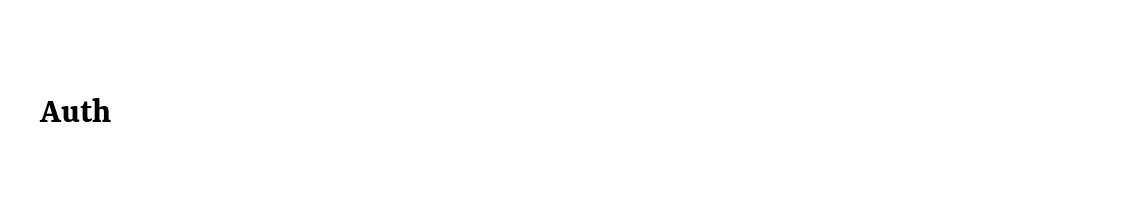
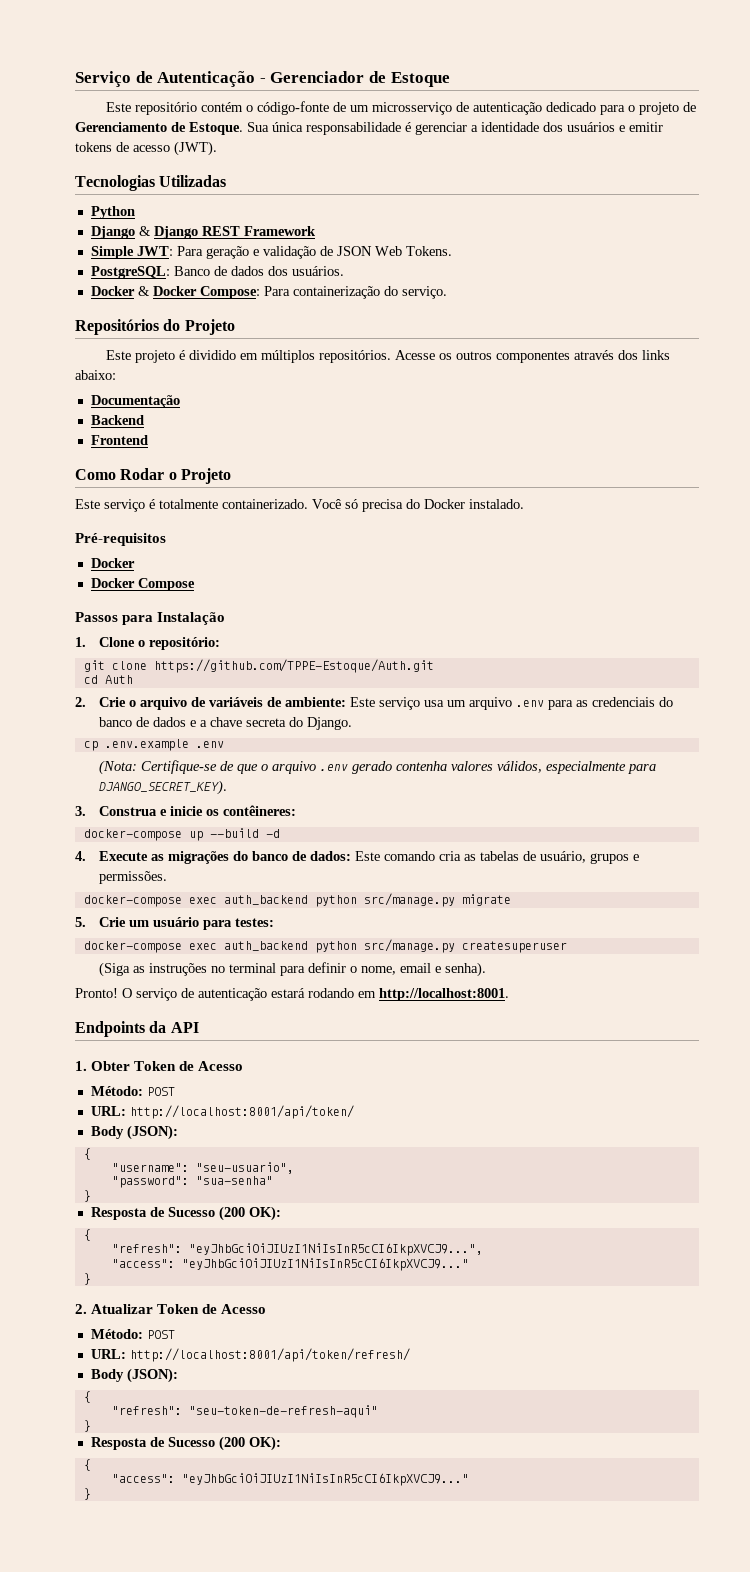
- Auth
+ Serviço de Autenticação - Gerenciador de Estoque
+ Este repositório contém o código-fonte de um microsserviço de autenticação dedicado para o projeto de Gerenciamento de Estoque. Sua única responsabilidade é gerenciar a identidade dos usuários e emitir tokens de acesso (JWT).
+ Tecnologias Utilizadas
+ Python
+ Django & Django REST Framework
+ Simple JWT: Para geração e validação de JSON Web Tokens.
+ PostgreSQL: Banco de dados dos usuários.
+ Docker & Docker Compose: Para containerização do serviço.
+ Repositórios do Projeto
+ Este projeto é dividido em múltiplos repositórios. Acesse os outros componentes através dos links abaixo:
+ Documentação
+ Backend
+ Frontend
+ Como Rodar o Projeto
+ Este serviço é totalmente containerizado. Você só precisa do Docker instalado.
+ Pré-requisitos
+ Docker
+ Docker Compose
+ Passos para Instalação
+ 1. Clone o repositório:
+ git clone https://github.com/TPPE-Estoque/Auth.git
+ cd Auth
+ 2. Crie o arquivo de variáveis de ambiente: Este serviço usa um arquivo .env para as credenciais do banco de dados e a chave secreta do Django.
+ cp .env.example .env
+ (Nota: Certifique-se de que o arquivo .env gerado contenha valores válidos, especialmente para DJANGO_SECRET_KEY).
+ 3. Construa e inicie os contêineres:
+ docker-compose up --build -d
+ 4. Execute as migrações do banco de dados: Este comando cria as tabelas de usuário, grupos e permissões.
+ docker-compose exec auth_backend python src/manage.py migrate
+ 5. Crie um usuário para testes:
+ docker-compose exec auth_backend python src/manage.py createsuperuser
+ (Siga as instruções no terminal para definir o nome, email e senha).
+ Pronto! O serviço de autenticação estará rodando em http://localhost:8001.
+ Endpoints da API
+ 1. Obter Token de Acesso
+ Método: POST
+ URL: http://localhost:8001/api/token/
+ Body (JSON):
+ {
+ "username": "seu-usuario",
+ "password": "sua-senha"
+ }
+ Resposta de Sucesso (200 OK):
+ {
+ "refresh": "eyJhbGciOiJIUzI1NiIsInR5cCI6IkpXVCJ9...",
+ "access": "eyJhbGciOiJIUzI1NiIsInR5cCI6IkpXVCJ9..."
+ }
+ 2. Atualizar Token de Acesso
+ Método: POST
+ URL: http://localhost:8001/api/token/refresh/
+ Body (JSON):
+ {
+ "refresh": "seu-token-de-refresh-aqui"
+ }
+ Resposta de Sucesso (200 OK):
+ {
+ "access": "eyJhbGciOiJIUzI1NiIsInR5cCI6IkpXVCJ9..."
+ }

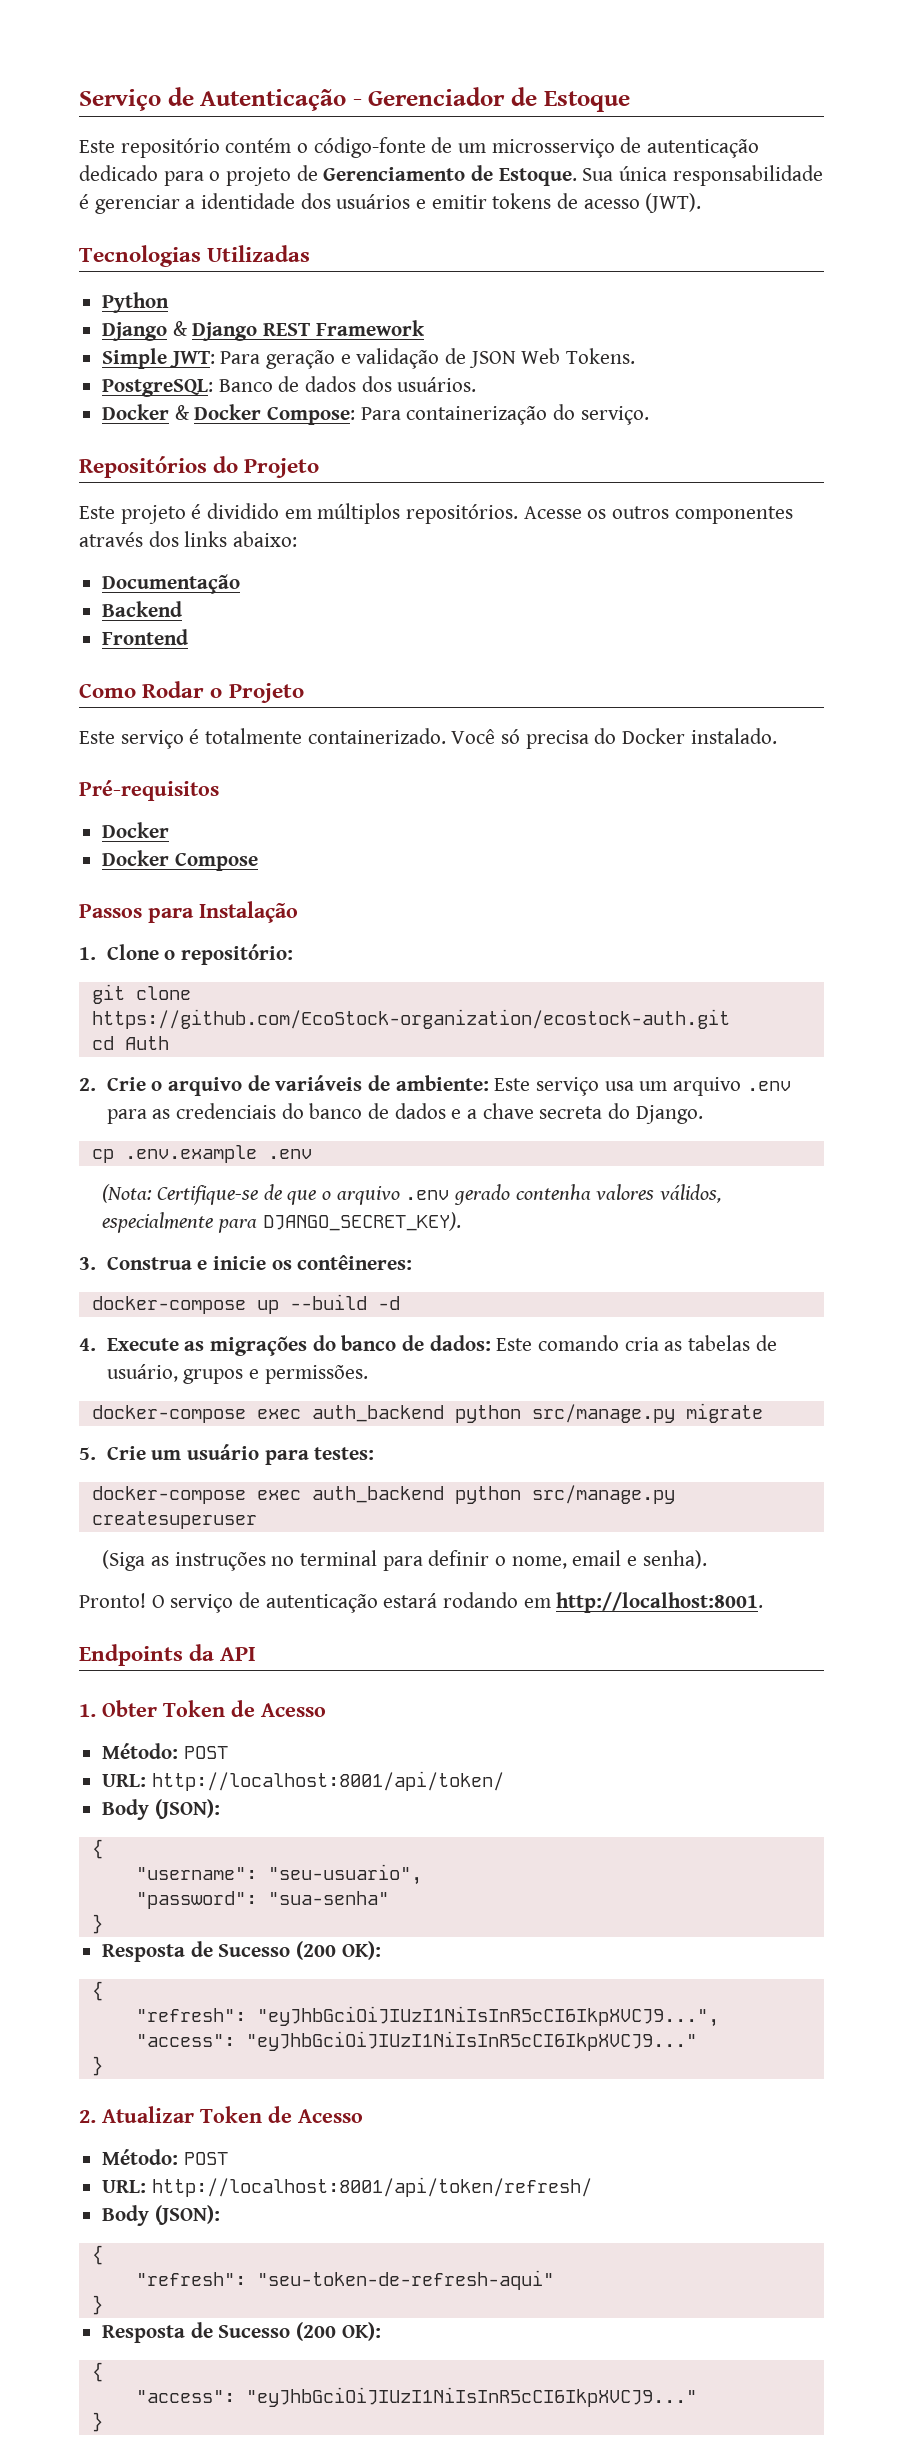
- git clone https://github.com/TPPE-Estoque/Auth.git
+ git clone https://github.com/EcoStock-organization/ecostock-auth.git

